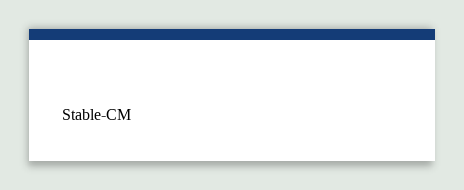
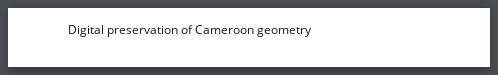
- Stable-CM
+ Digital preservation of Cameroon geometry

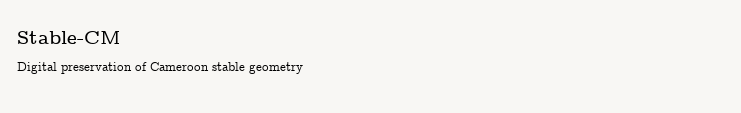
+ Stable-CM
- Digital preservation of Cameroon geometry
+ Digital preservation of Cameroon stable geometry

